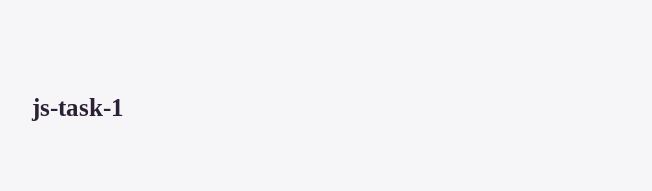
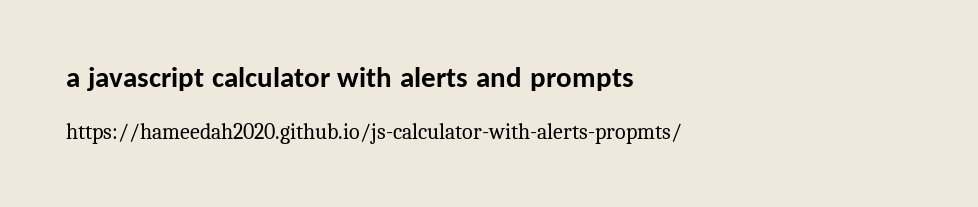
- js-task-1
+ a javascript calculator with alerts and prompts
+ https://hameedah2020.github.io/js-calculator-with-alerts-propmts/

